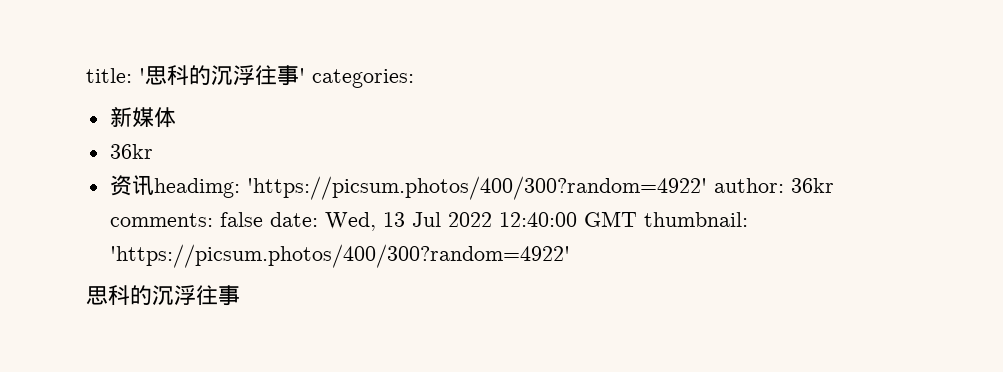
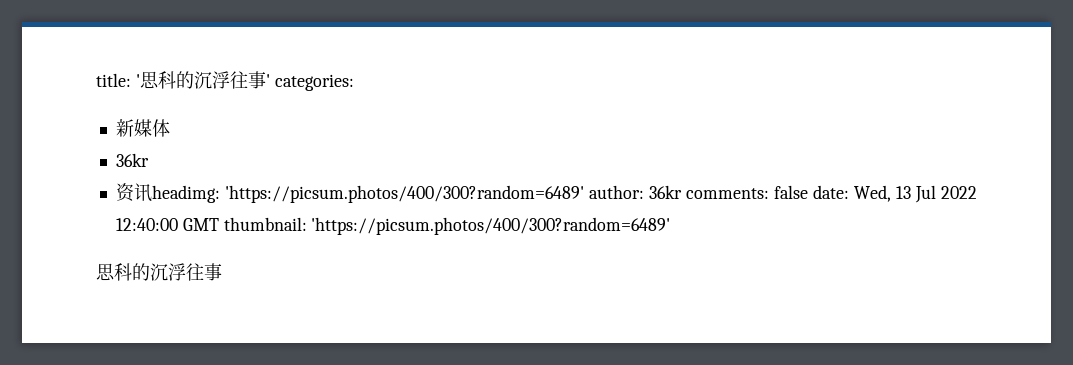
- 资讯headimg: 'https://picsum.photos/400/300?random=4922' author: 36kr comments: false date: Wed, 13 Jul 2022 12:40:00 GMT thumbnail: 'https://picsum.photos/400/300?random=4922'
+ 资讯headimg: 'https://picsum.photos/400/300?random=6489' author: 36kr comments: false date: Wed, 13 Jul 2022 12:40:00 GMT thumbnail: 'https://picsum.photos/400/300?random=6489'

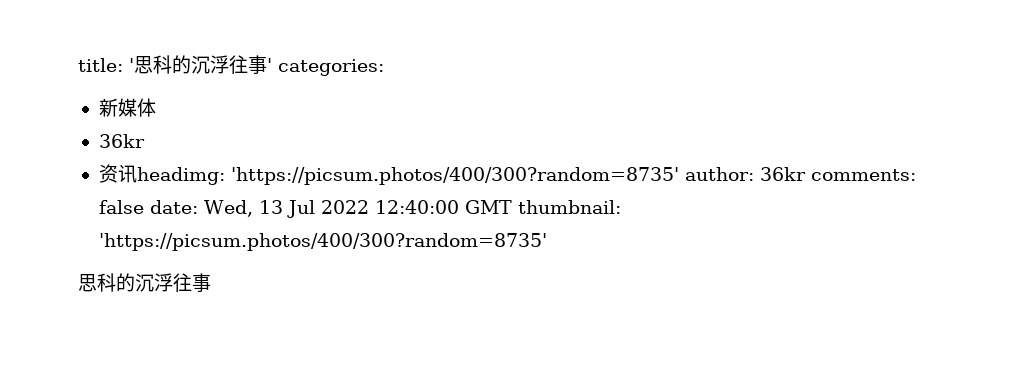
- 资讯headimg: 'https://picsum.photos/400/300?random=6489' author: 36kr comments: false date: Wed, 13 Jul 2022 12:40:00 GMT thumbnail: 'https://picsum.photos/400/300?random=6489'
+ 资讯headimg: 'https://picsum.photos/400/300?random=8735' author: 36kr comments: false date: Wed, 13 Jul 2022 12:40:00 GMT thumbnail: 'https://picsum.photos/400/300?random=8735'

